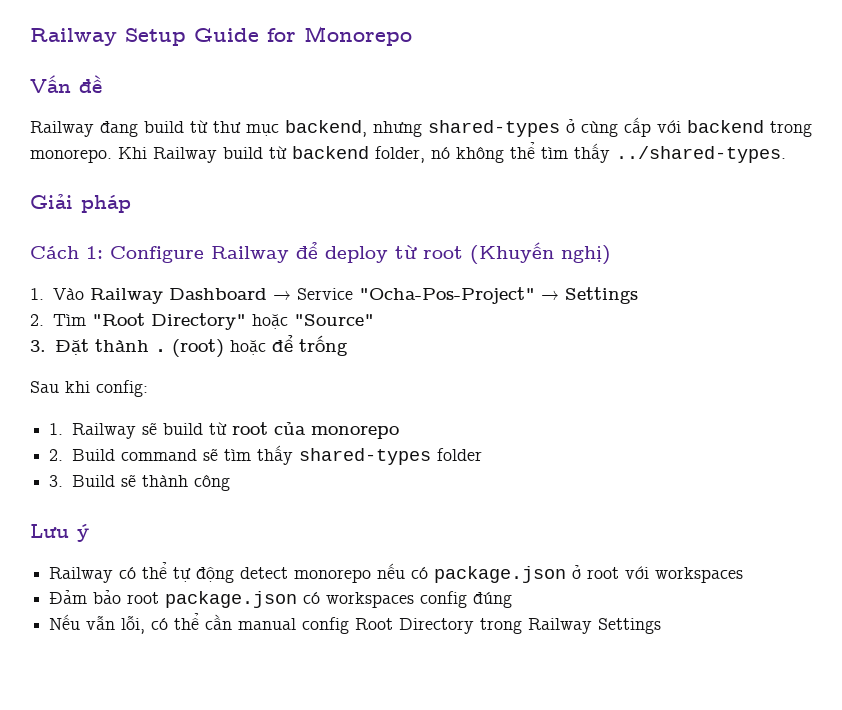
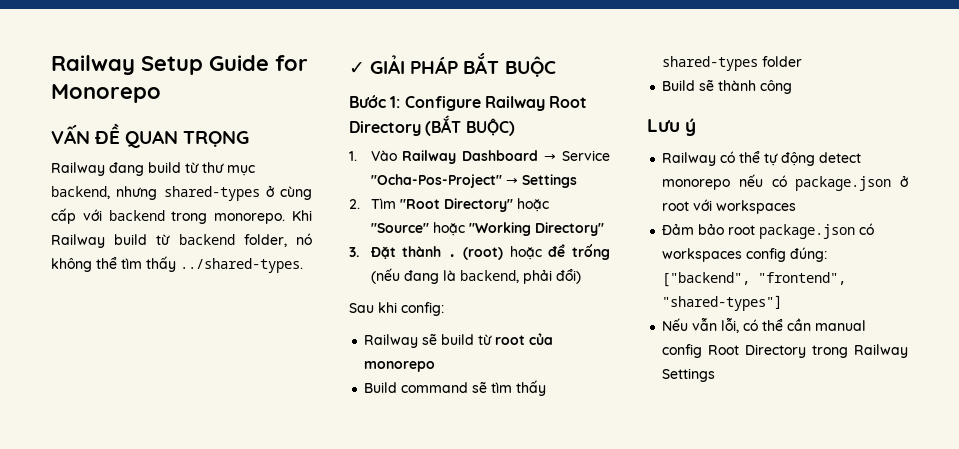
- Vấn đề
+ VẤN ĐỀ QUAN TRỌNG
- Giải pháp
- Cách 1: Configure Railway để deploy từ root (Khuyến nghị)
+ ✓ GIẢI PHÁP BẮT BUỘC
+ Bước 1: Configure Railway Root Directory (BẮT BUỘC)
- 2. Tìm "Root Directory" hoặc "Source"
+ 2. Tìm "Root Directory" hoặc "Source" hoặc "Working Directory"
- (root) hoặc để trống
+ (root) hoặc để trống (nếu đang là backend, phải đổi)
- 1. Railway sẽ build từ root của monorepo
+ Railway sẽ build từ root của monorepo
- 2. Build command sẽ tìm thấy shared-types folder
+ Build command sẽ tìm thấy shared-types folder
- 3. Build sẽ thành công
+ Build sẽ thành công
- Đảm bảo root package.json có workspaces config đúng
+ Đảm bảo root package.json có workspaces config đúng: ["backend", "frontend", "shared-types"]

